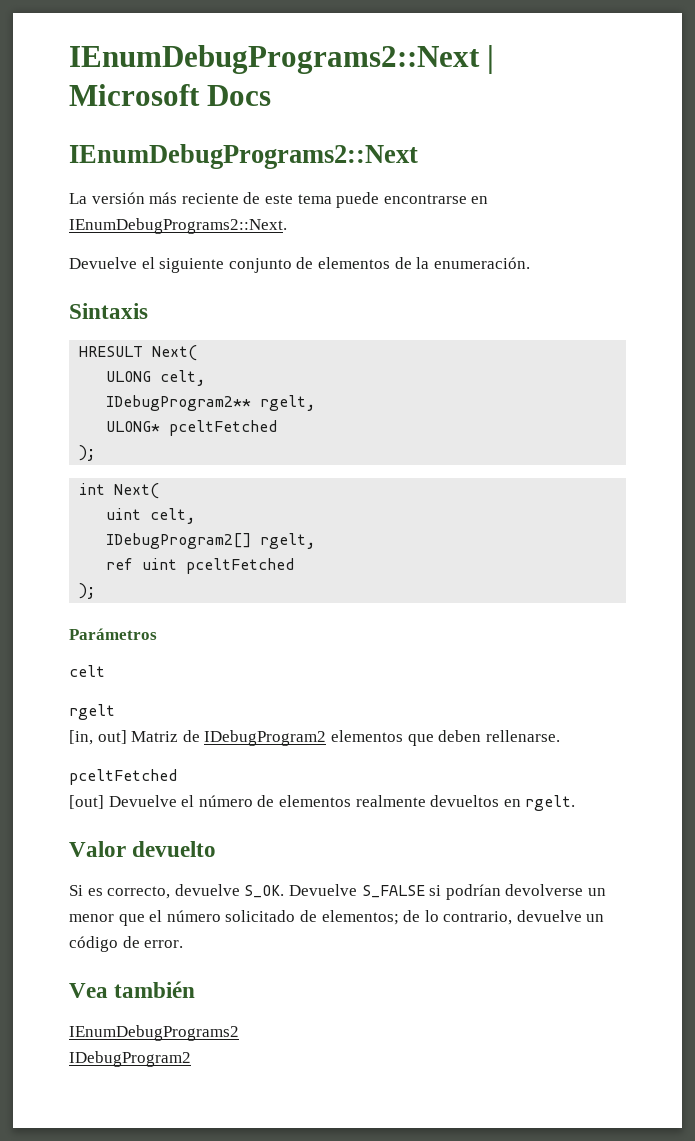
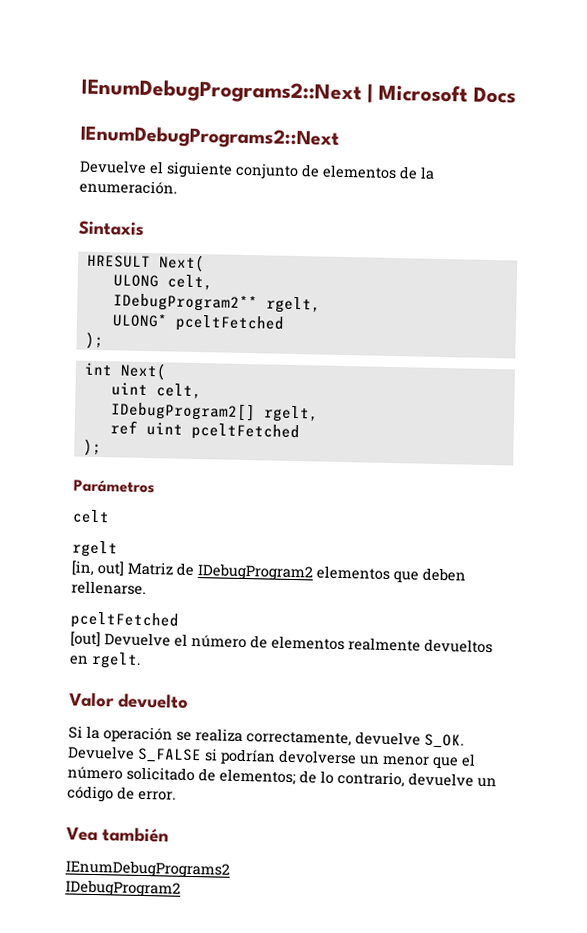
- La versión más reciente de este tema puede encontrarse en IEnumDebugPrograms2::Next.
- Si es correcto, devuelve S_OK.
+ Si la operación se realiza correctamente, devuelve S_OK.

